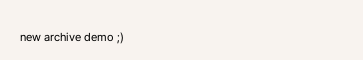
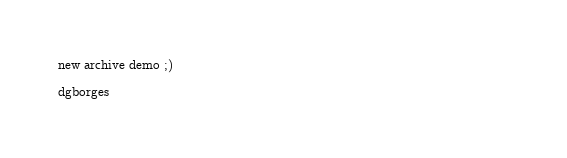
+ dgborges

